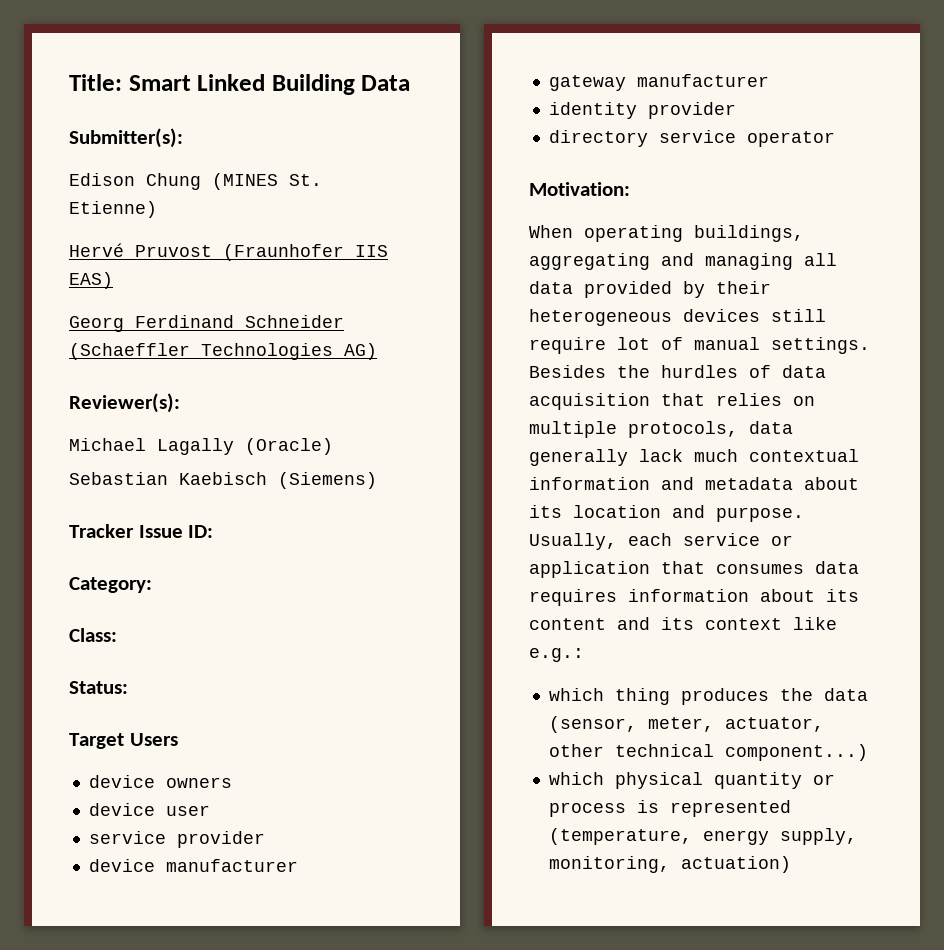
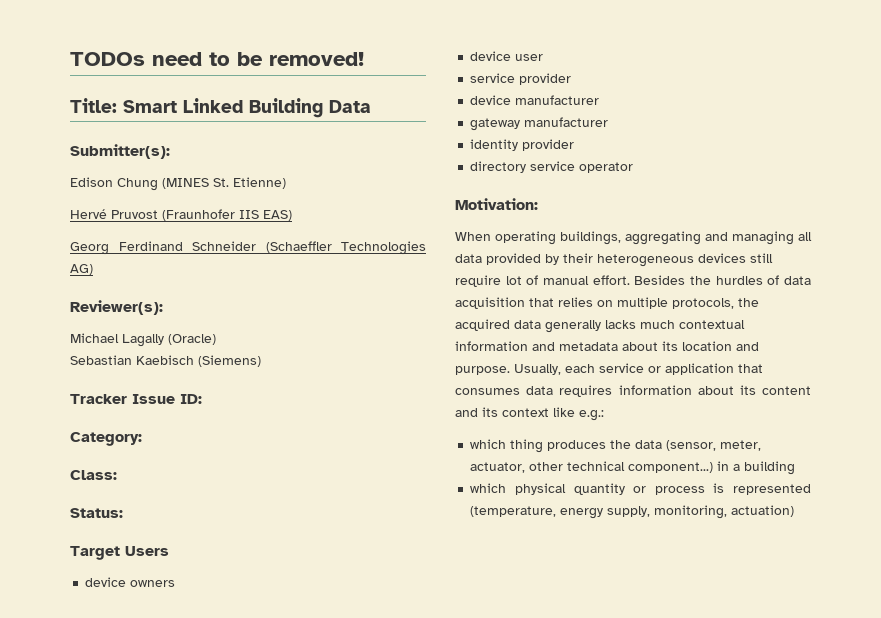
+ TODOs need to be removed!
- When operating buildings, aggregating and managing all data provided by their heterogeneous devices still require lot of manual settings.
+ When operating buildings, aggregating and managing all data provided by their heterogeneous devices still require lot of manual effort.
- Besides the hurdles of data acquisition that relies on multiple protocols, data generally lack much contextual information and metadata about its location and purpose.
+ Besides the hurdles of data acquisition that relies on multiple protocols, the acquired data generally lacks much contextual information and metadata about its location and purpose.
- which thing produces the data (sensor, meter, actuator, other technical component...)
+ which thing produces the data (sensor, meter, actuator, other technical component...) in a building

